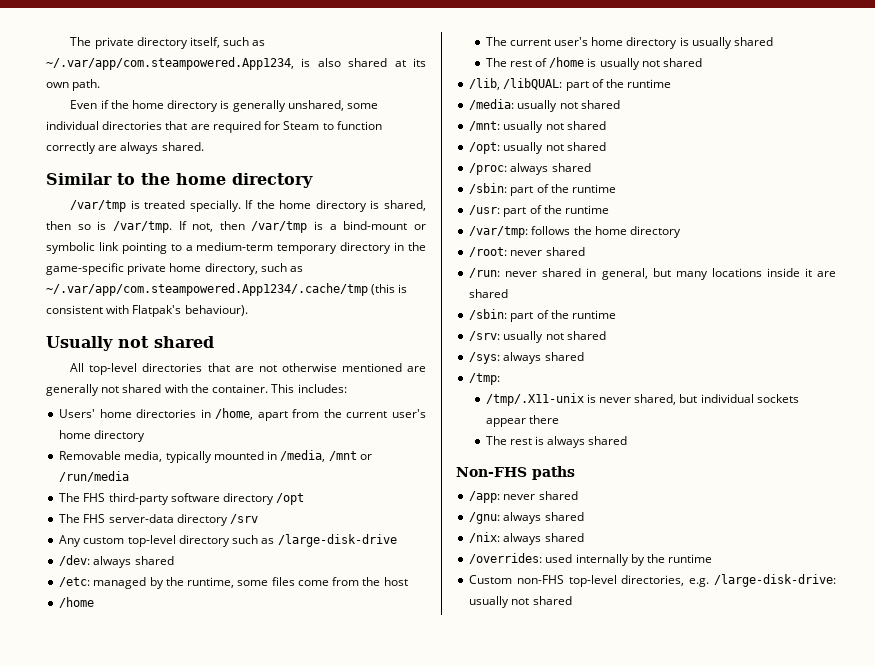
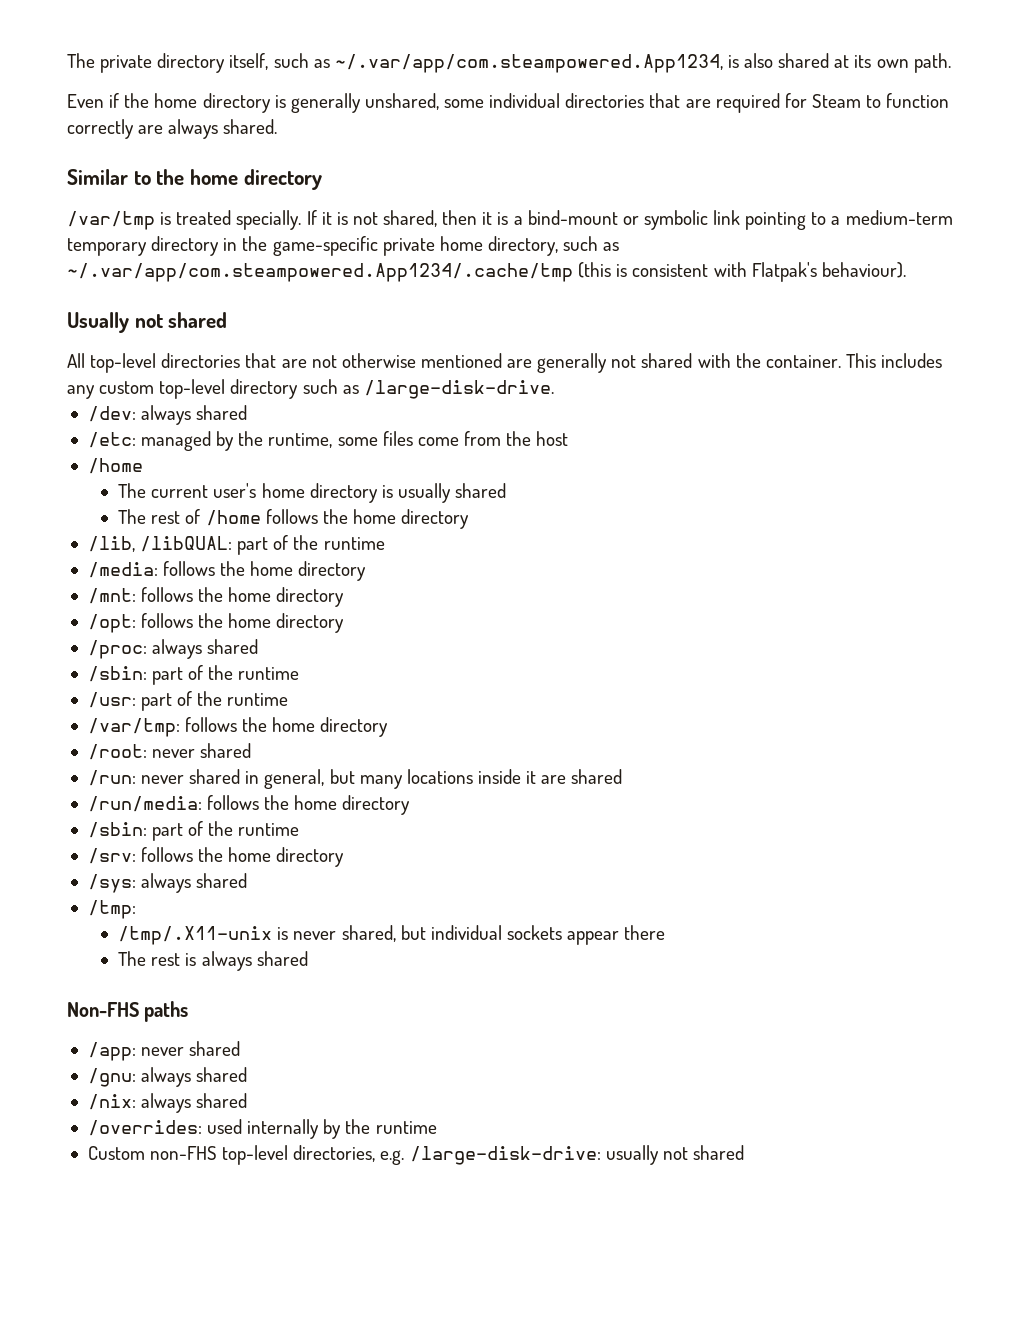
- If the home directory is shared, then so is /var/tmp. If not, then /var/tmp is a bind-mount or symbolic link pointing to a medium-term temporary directory in the game-specific private home directory, such as ~/.var/app/com.steampowered.App1234/.cache/tmp (this is consistent with Flatpak's behaviour).
+ If it is not shared, then it is a bind-mount or symbolic link pointing to a medium-term temporary directory in the game-specific private home directory, such as ~/.var/app/com.steampowered.App1234/.cache/tmp (this is consistent with Flatpak's behaviour).
- This includes:
- Users' home directories in /home, apart from the current user's home directory
- Removable media, typically mounted in /media, /mnt or /run/media
- The FHS third-party software directory /opt
- The FHS server-data directory /srv
- Any custom top-level directory such as /large-disk-drive
+ This includes any custom top-level directory such as /large-disk-drive.
- The rest of /home is usually not shared
+ The rest of /home follows the home directory
- /media: usually not shared
- /mnt: usually not shared
- /opt: usually not shared
+ /media: follows the home directory
+ /mnt: follows the home directory
+ /opt: follows the home directory
+ /run/media: follows the home directory
- /srv: usually not shared
+ /srv: follows the home directory

